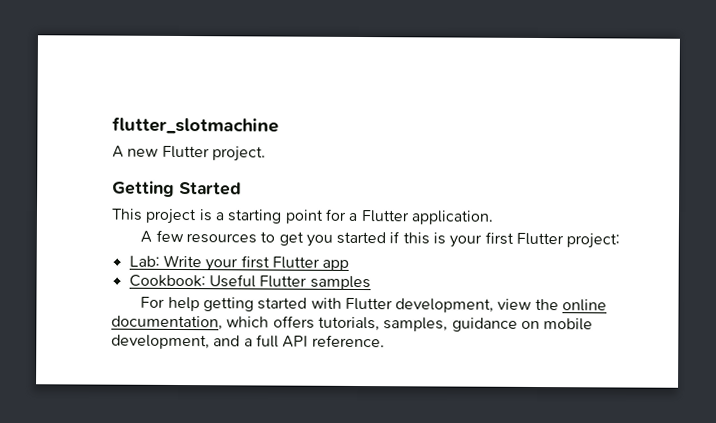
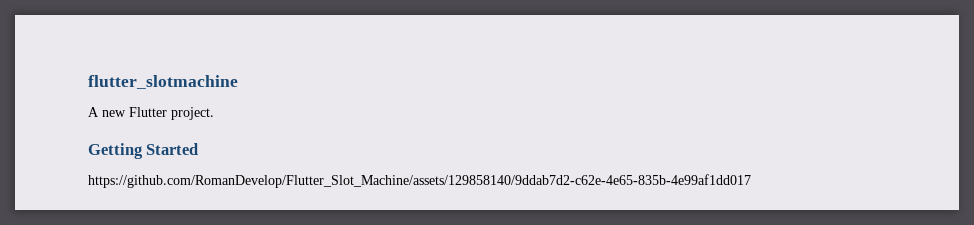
- This project is a starting point for a Flutter application.
- A few resources to get you started if this is your first Flutter project:
- Lab: Write your first Flutter app
- Cookbook: Useful Flutter samples
- For help getting started with Flutter development, view the online documentation, which offers tutorials, samples, guidance on mobile development, and a full API reference.
+ https://github.com/RomanDevelop/Flutter_Slot_Machine/assets/129858140/9ddab7d2-c62e-4e65-835b-4e99af1dd017

